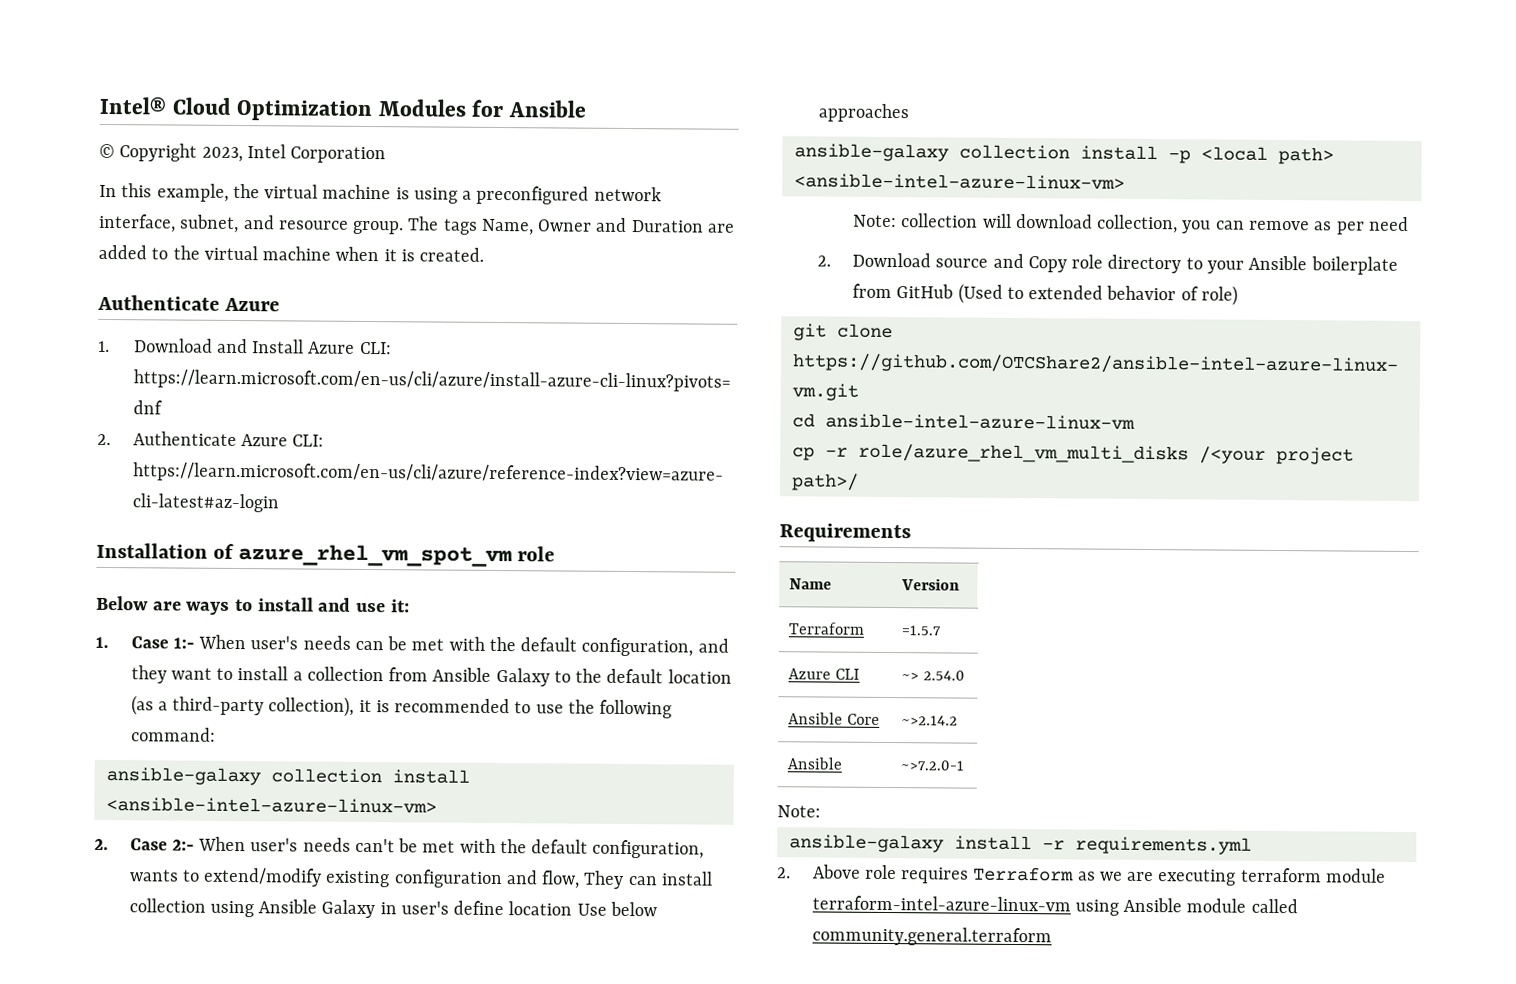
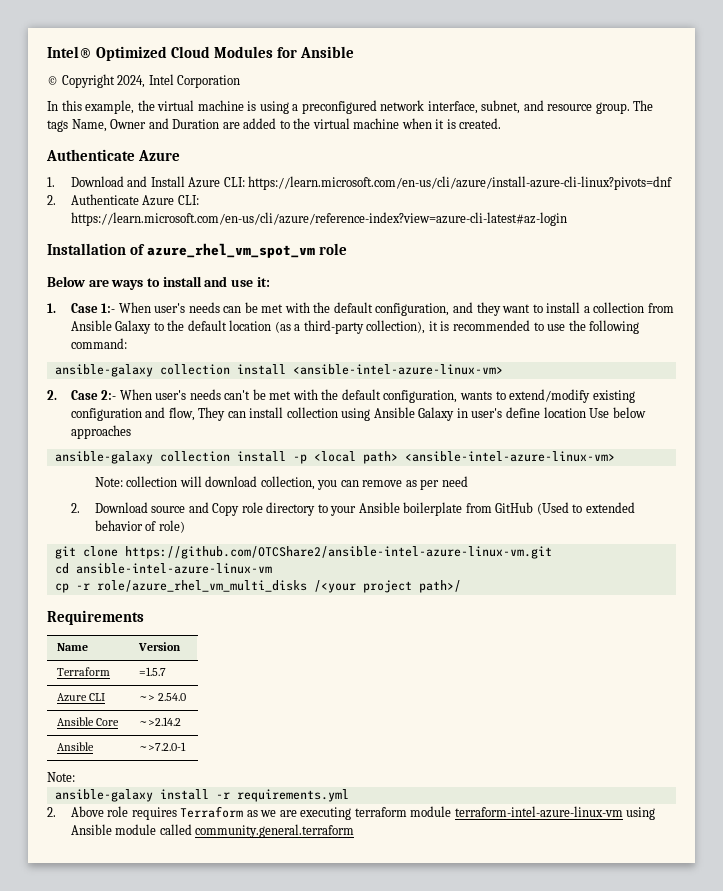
- Intel® Cloud Optimization Modules for Ansible
+ Intel® Optimized Cloud Modules for Ansible
- © Copyright 2023, Intel Corporation
+ © Copyright 2024, Intel Corporation

